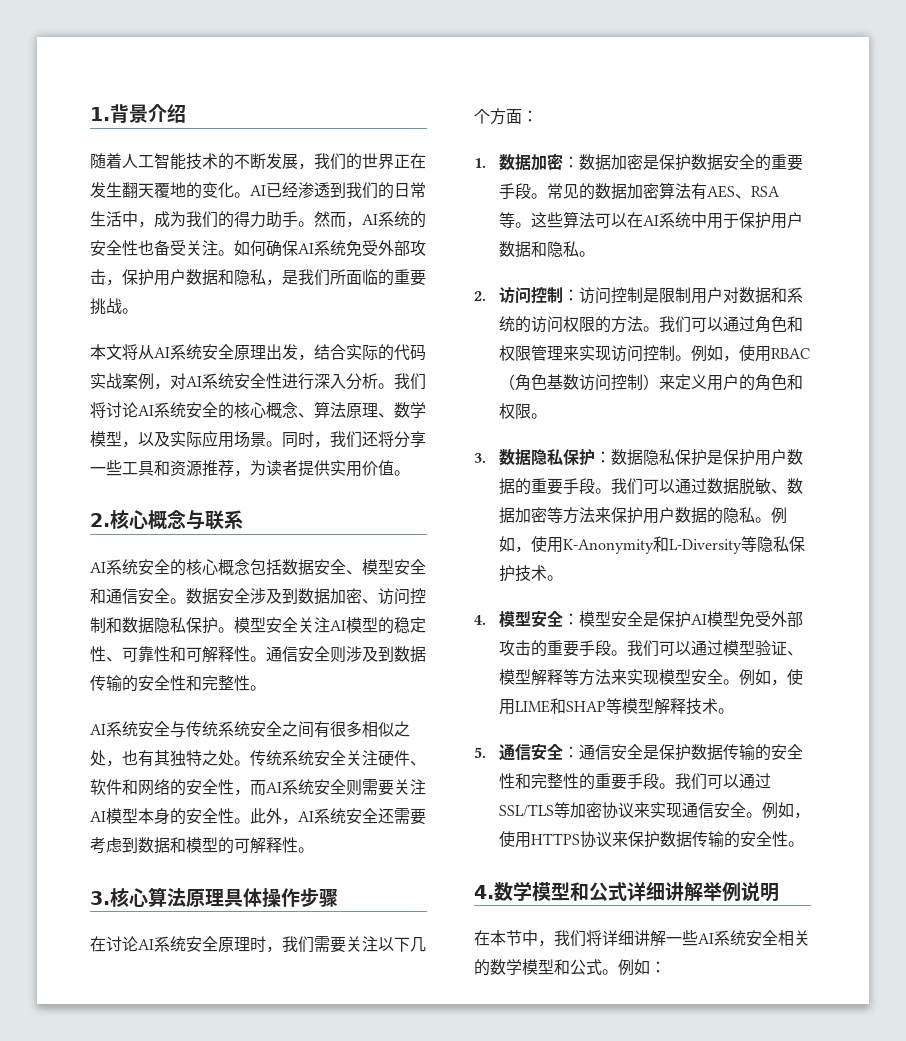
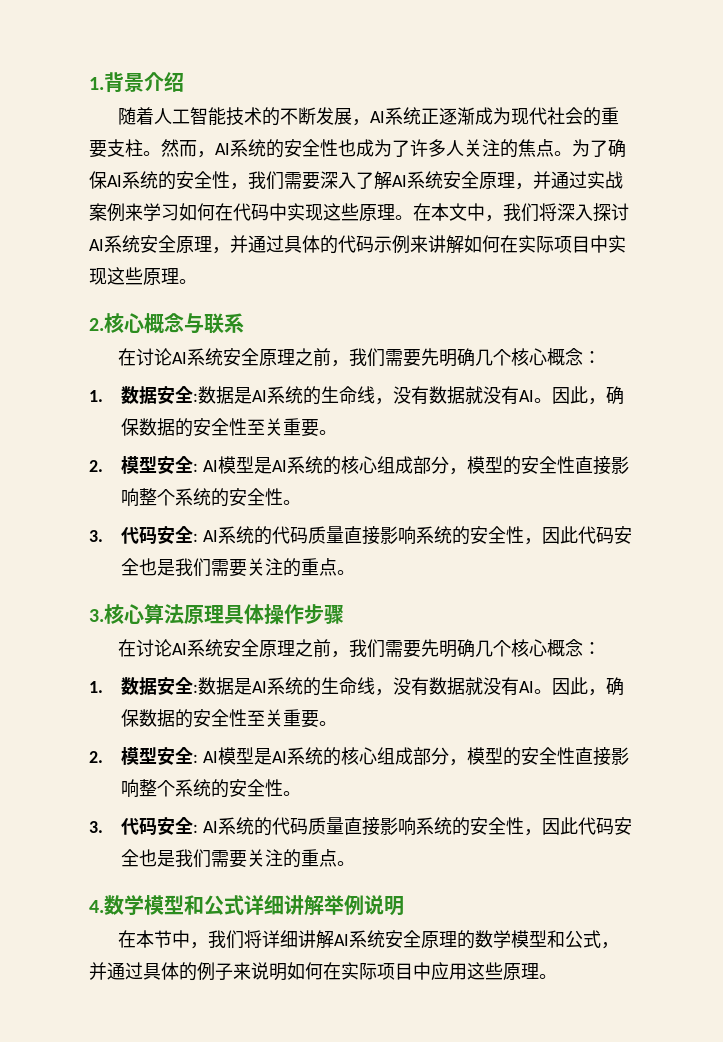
- 随着人工智能技术的不断发展，我们的世界正在发生翻天覆地的变化。AI已经渗透到我们的日常生活中，成为我们的得力助手。
+ 随着人工智能技术的不断发展，AI系统正逐渐成为现代社会的重要支柱。
- 然而，AI系统的安全性也备受关注。如何确保AI系统免受外部攻击，保护用户数据和隐私，是我们所面临的重要挑战。
- 本文将从AI系统安全原理出发，结合实际的代码实战案例，对AI系统安全性进行深入分析。我们将讨论AI系统安全的核心概念、算法原理、数学模型，以及实际应用场景。同时，我们还将分享一些工具和资源推荐，为读者提供实用价值。
+ 然而，AI系统的安全性也成为了许多人关注的焦点。为了确保AI系统的安全性，我们需要深入了解AI系统安全原理，并通过实战案例来学习如何在代码中实现这些原理。在本文中，我们将深入探讨AI系统安全原理，并通过具体的代码示例来讲解如何在实际项目中实现这些原理。
  2.核心概念与联系
- AI系统安全的核心概念包括数据安全、模型安全和通信安全。数据安全涉及到数据加密、访问控制和数据隐私保护。模型安全关注AI模型的稳定性、可靠性和可解释性。通信安全则涉及到数据传输的安全性和完整性。
- AI系统安全与传统系统安全之间有很多相似之处，也有其独特之处。传统系统安全关注硬件、软件和网络的安全性，而AI系统安全则需要关注AI模型本身的安全性。此外，AI系统安全还需要考虑到数据和模型的可解释性。
+ 在讨论AI系统安全原理之前，我们需要先明确几个核心概念：
+ 1.数据安全:数据是AI系统的生命线，没有数据就没有AI。因此，确保数据的安全性至关重要。
+ 2.模型安全: AI模型是AI系统的核心组成部分，模型的安全性直接影响整个系统的安全性。
+ 3.代码安全: AI系统的代码质量直接影响系统的安全性，因此代码安全也是我们需要关注的重点。
  3.核心算法原理具体操作步骤
- 在讨论AI系统安全原理时，我们需要关注以下几个方面：
- 1.数据加密：数据加密是保护数据安全的重要手段。常见的数据加密算法有AES、RSA等。这些算法可以在AI系统中用于保护用户数据和隐私。
- 2.访问控制：访问控制是限制用户对数据和系统的访问权限的方法。我们可以通过角色和权限管理来实现访问控制。例如，使用RBAC（角色基数访问控制）来定义用户的角色和权限。
- 3.数据隐私保护：数据隐私保护是保护用户数据的重要手段。我们可以通过数据脱敏、数据加密等方法来保护用户数据的隐私。例如，使用K-Anonymity和L-Diversity等隐私保护技术。
- 4.模型安全：模型安全是保护AI模型免受外部攻击的重要手段。我们可以通过模型验证、模型解释等方法来实现模型安全。例如，使用LIME和SHAP等模型解释技术。
- 5.通信安全：通信安全是保护数据传输的安全性和完整性的重要手段。我们可以通过SSL/TLS等加密协议来实现通信安全。例如，使用HTTPS协议来保护数据传输的安全性。
+ 在讨论AI系统安全原理之前，我们需要先明确几个核心概念：
+ 1.数据安全:数据是AI系统的生命线，没有数据就没有AI。因此，确保数据的安全性至关重要。
+ 2.模型安全: AI模型是AI系统的核心组成部分，模型的安全性直接影响整个系统的安全性。
+ 3.代码安全: AI系统的代码质量直接影响系统的安全性，因此代码安全也是我们需要关注的重点。
- 在本节中，我们将详细讲解一些AI系统安全相关的数学模型和公式。例如：
+ 在本节中，我们将详细讲解AI系统安全原理的数学模型和公式，并通过具体的例子来说明如何在实际项目中应用这些原理。

